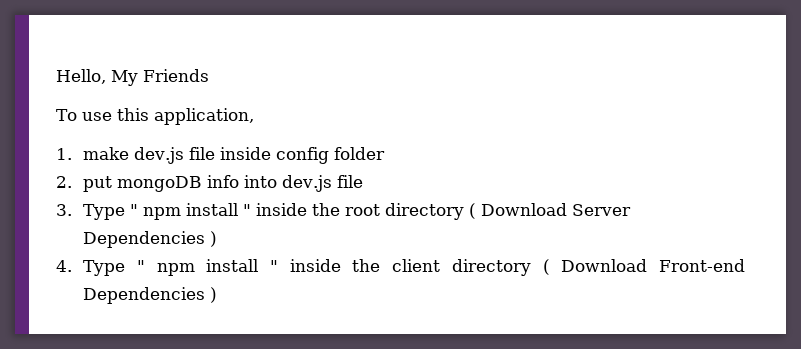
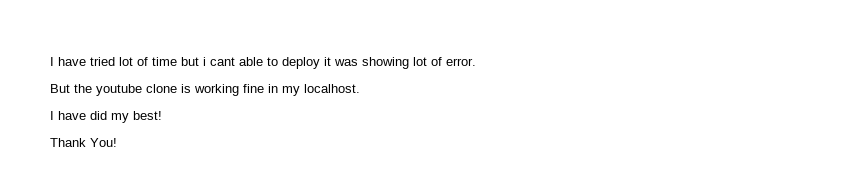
- Hello, My Friends
- To use this application,
- 1. make dev.js file inside config folder
- 2. put mongoDB info into dev.js file
- 3. Type " npm install " inside the root directory ( Download Server Dependencies )
- 4. Type " npm install " inside the client directory ( Download Front-end Dependencies )
+ I have tried lot of time but i cant able to deploy it was showing lot of error.
+ But the youtube clone is working fine in my localhost.
+ I have did my best!
+ Thank You!

